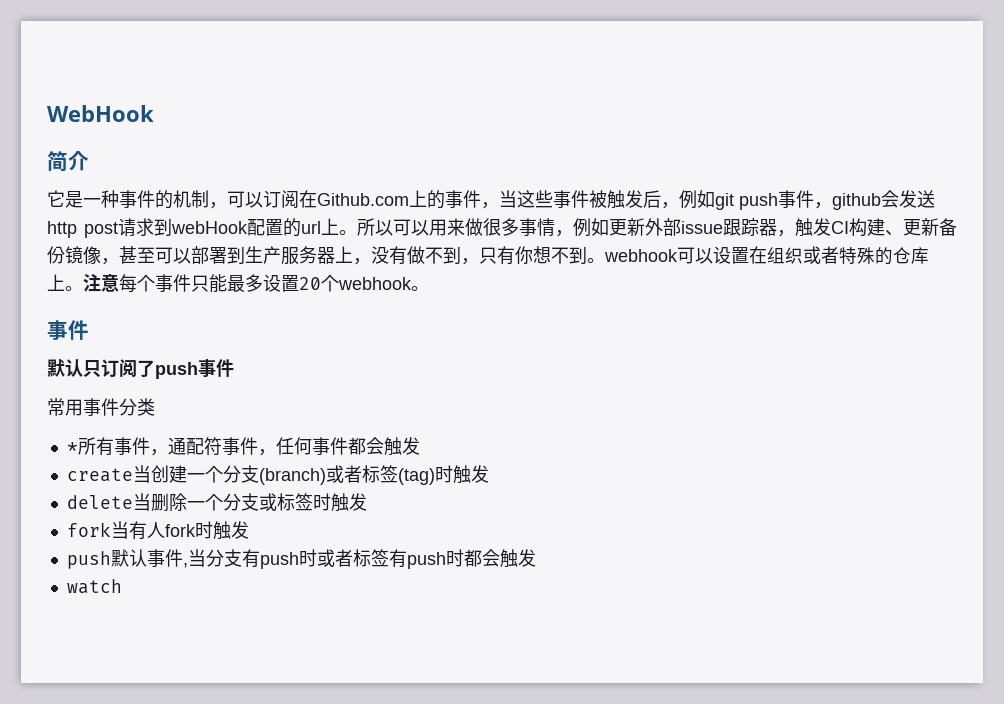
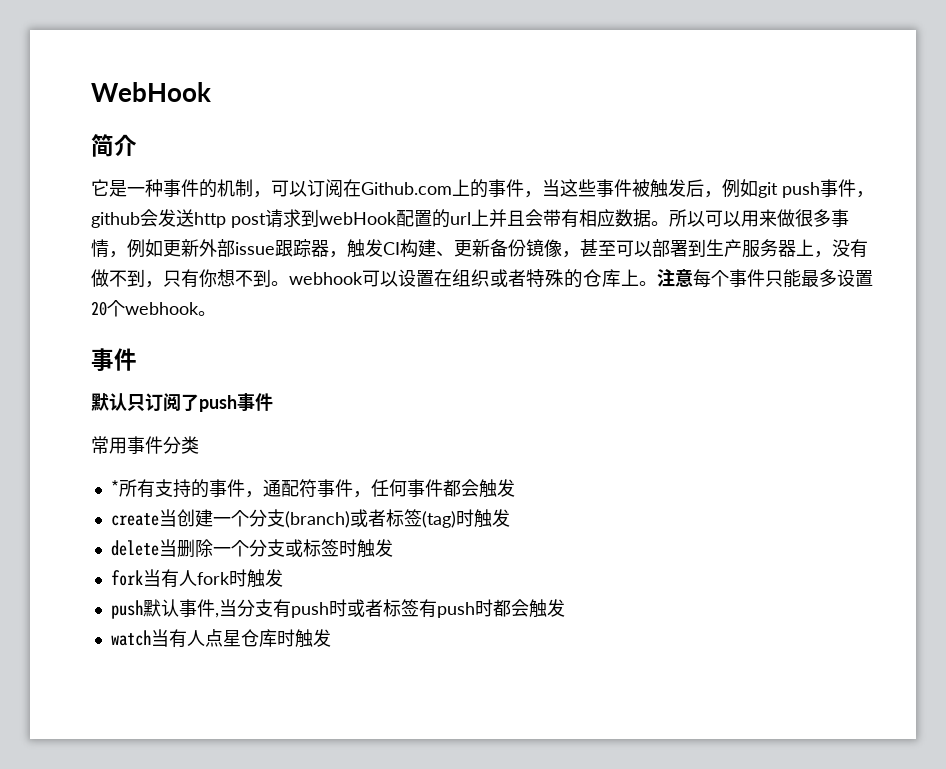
- 它是一种事件的机制，可以订阅在Github.com上的事件，当这些事件被触发后，例如git push事件，github会发送http post请求到webHook配置的url上。
+ 它是一种事件的机制，可以订阅在Github.com上的事件，当这些事件被触发后，例如git push事件，github会发送http post请求到webHook配置的url上并且会带有相应数据。
- *所有事件，通配符事件，任何事件都会触发
+ *所有支持的事件，通配符事件，任何事件都会触发
- watch
+ watch当有人点星仓库时触发

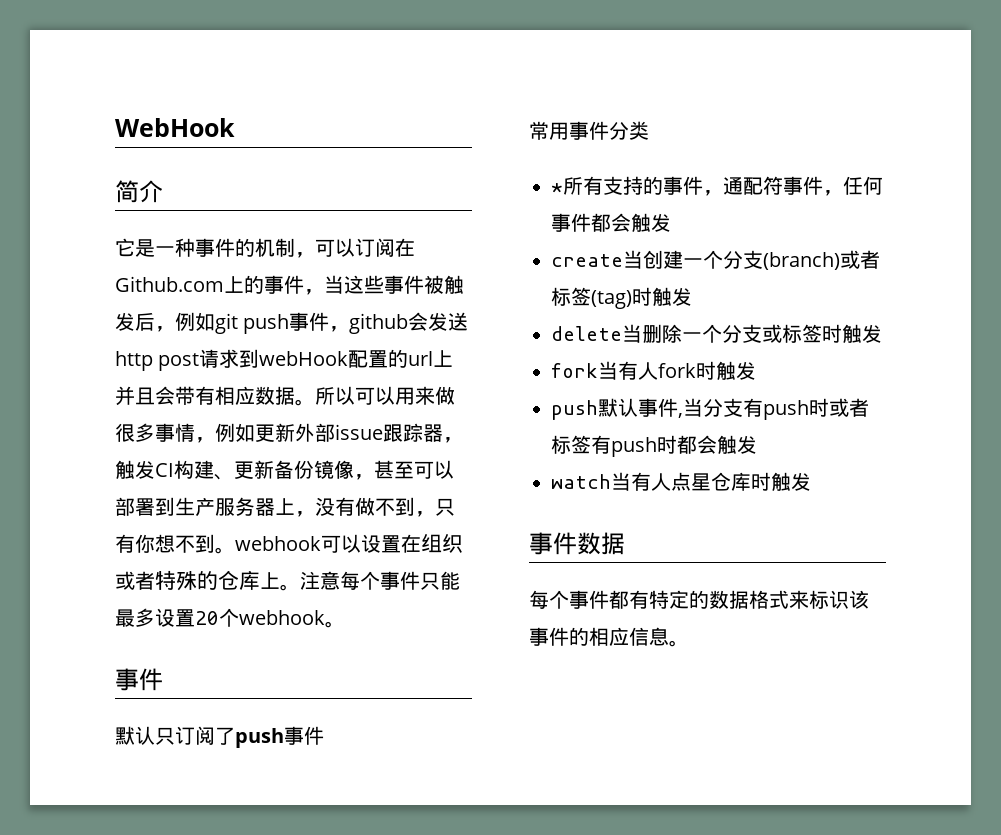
+ 事件数据
+ 每个事件都有特定的数据格式来标识该事件的相应信息。

